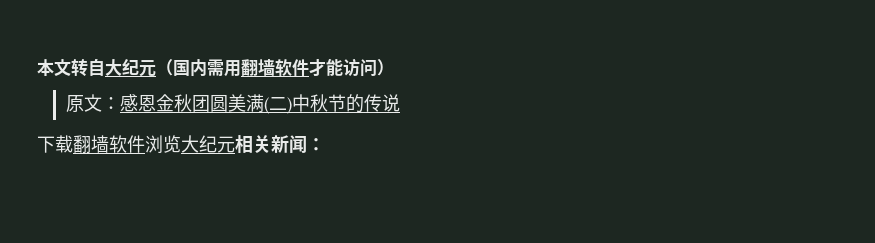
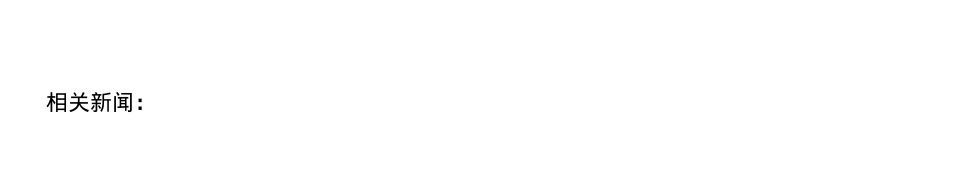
- 本文转自大纪元（国内需用翻墙软件才能访问）
- 原文：感恩金秋团圆美满(二)中秋节的传说
- 下载翻墙软件浏览大纪元相关新闻：
+ 相关新闻：

